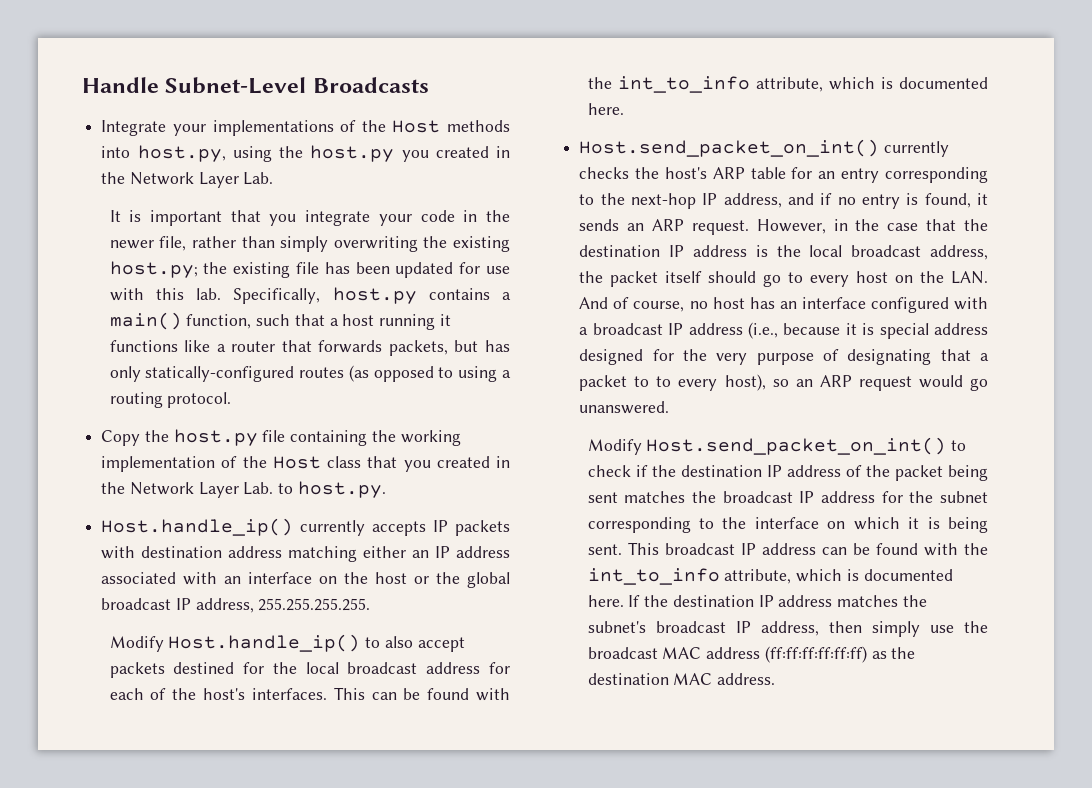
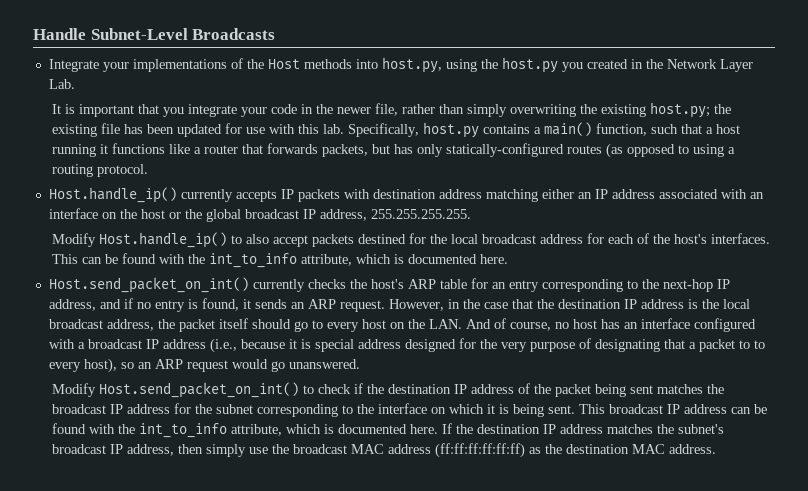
- Copy the host.py file containing the working implementation of the Host class that you created in the Network Layer Lab. to host.py.

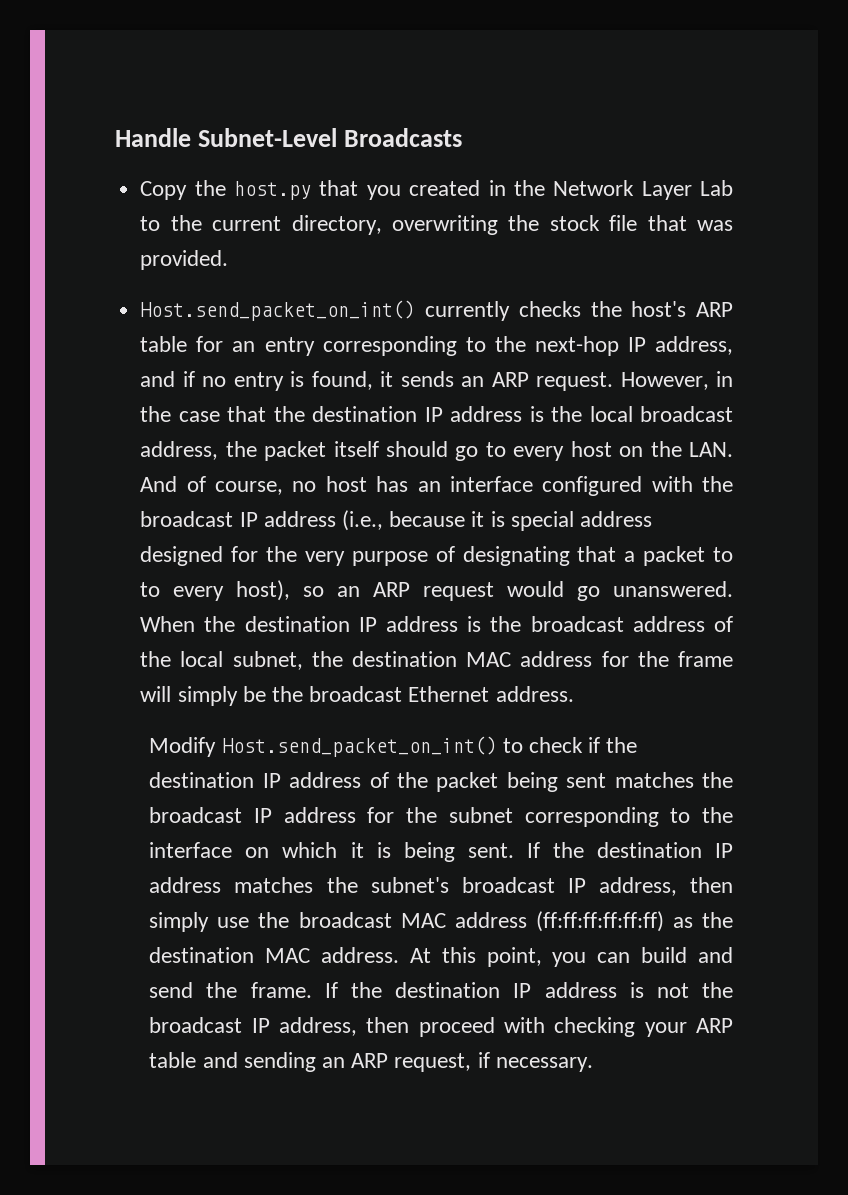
- Integrate your implementations of the Host methods into host.py, using the host.py you created in the Network Layer Lab.
- It is important that you integrate your code in the newer file, rather than simply overwriting the existing host.py; the existing file has been updated for use with this lab. Specifically, host.py contains a main() function, such that a host running it functions like a router that forwards packets, but has only statically-configured routes (as opposed to using a routing protocol.
- Host.handle_ip() currently accepts IP packets with destination address matching either an IP address associated with an interface on the host or the global broadcast IP address, 255.255.255.255.
- Modify Host.handle_ip() to also accept packets destined for the local broadcast address for each of the host's interfaces. This can be found with the int_to_info attribute, which is documented here.
+ Copy the host.py that you created in the Network Layer Lab to the current directory, overwriting the stock file that was provided.
- However, in the case that the destination IP address is the local broadcast address, the packet itself should go to every host on the LAN. And of course, no host has an interface configured with a broadcast IP address (i.e., because it is special address designed for the very purpose of designating that a packet to to every host), so an ARP request would go unanswered.
+ However, in the case that the destination IP address is the local broadcast address, the packet itself should go to every host on the LAN. And of course, no host has an interface configured with the broadcast IP address (i.e., because it is special address designed for the very purpose of designating that a packet to to every host), so an ARP request would go unanswered. When the destination IP address is the broadcast address of the local subnet, the destination MAC address for the frame will simply be the broadcast Ethernet address.
- This broadcast IP address can be found with the int_to_info attribute, which is documented here.
+ At this point, you can build and send the frame. If the destination IP address is not the broadcast IP address, then proceed with checking your ARP table and sending an ARP request, if necessary.

